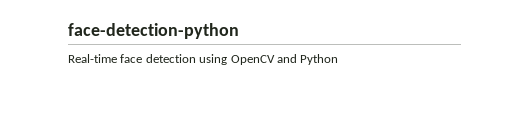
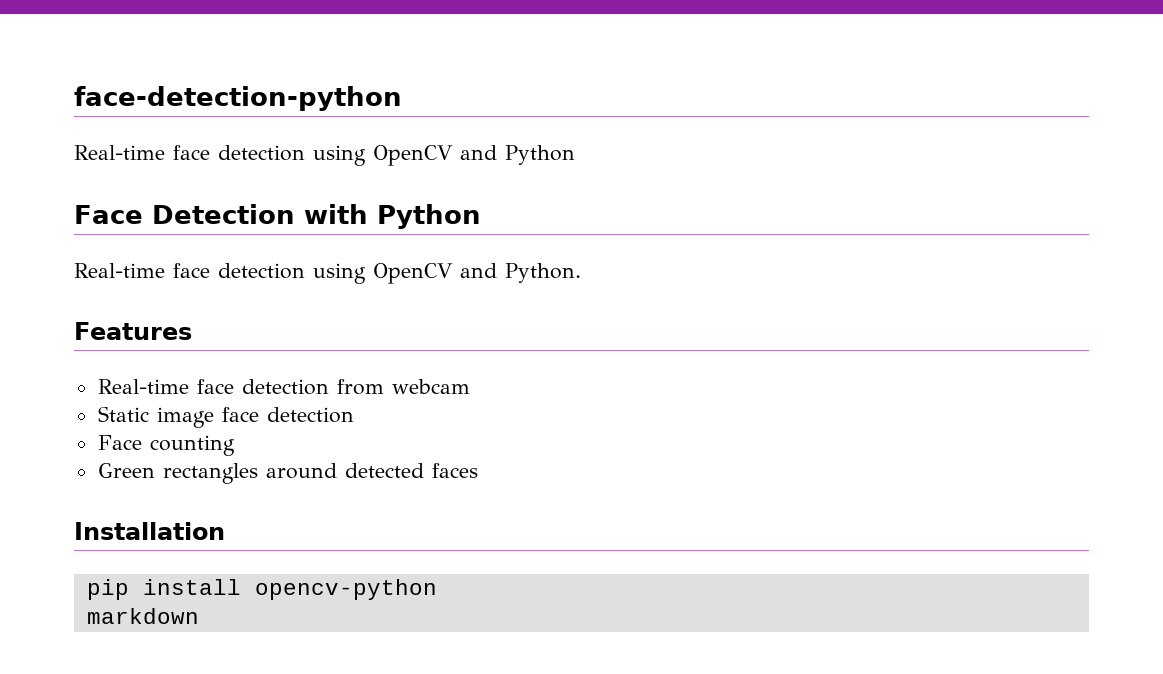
+ Face Detection with Python
+ Real-time face detection using OpenCV and Python.
+ Features
+ Real-time face detection from webcam
+ Static image face detection
+ Face counting
+ Green rectangles around detected faces
+ Installation
+ pip install opencv-python
+ markdown

